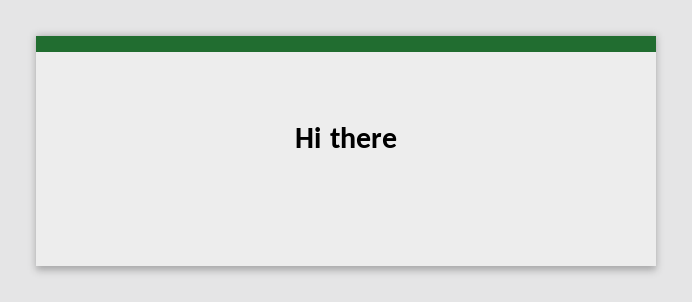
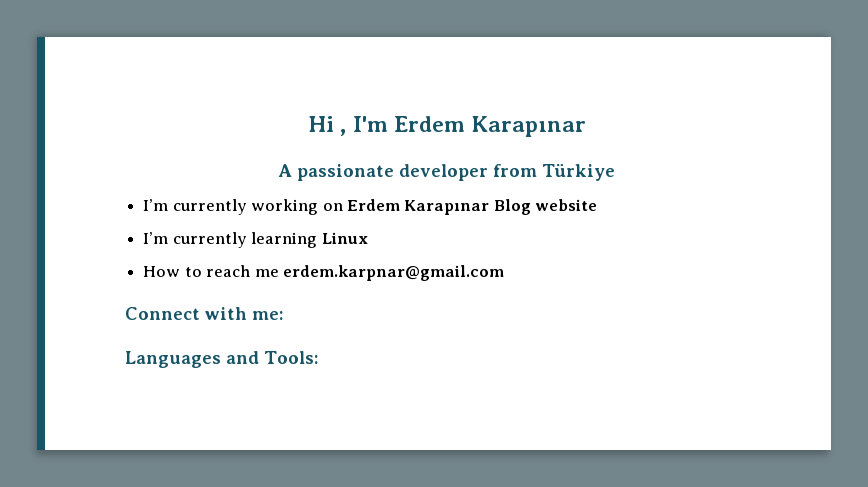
- Hi there
+ Hi , I'm Erdem Karapınar
+ A passionate developer from Türkiye
+ I’m currently working on Erdem Karapınar Blog website
+ I’m currently learning Linux
+ How to reach me erdem.karpnar@gmail.com
+ Connect with me:
+ Languages and Tools:

